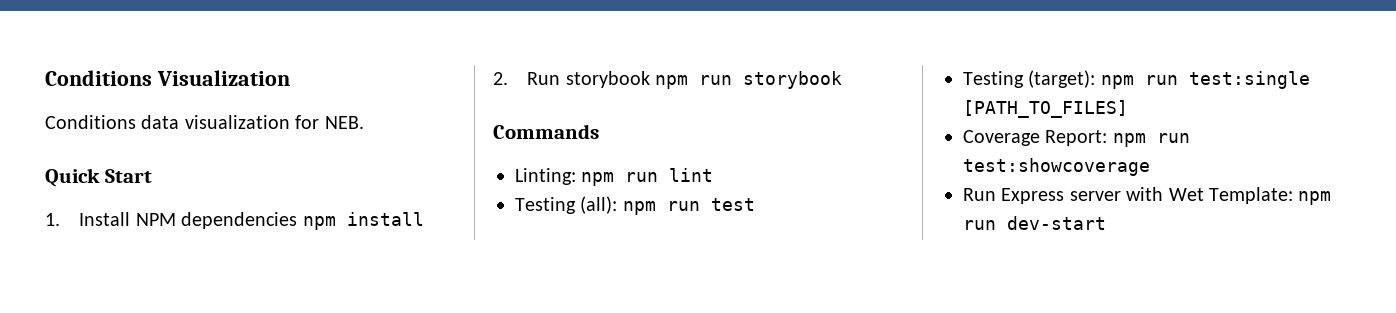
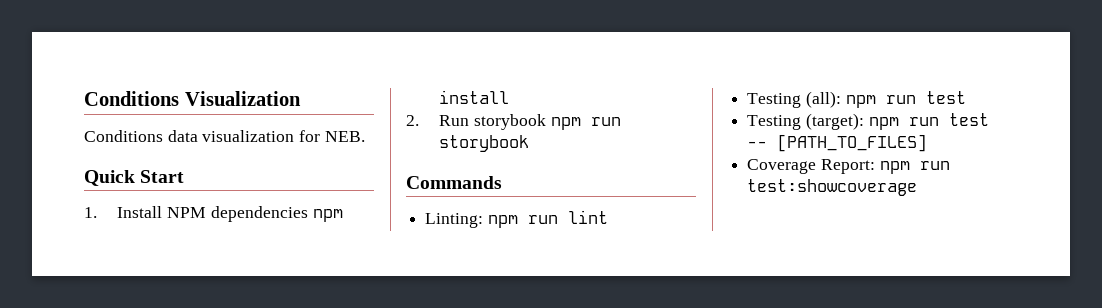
- Testing (target): npm run test:single [PATH_TO_FILES]
+ Testing (target): npm run test -- [PATH_TO_FILES]
- Run Express server with Wet Template: npm run dev-start

